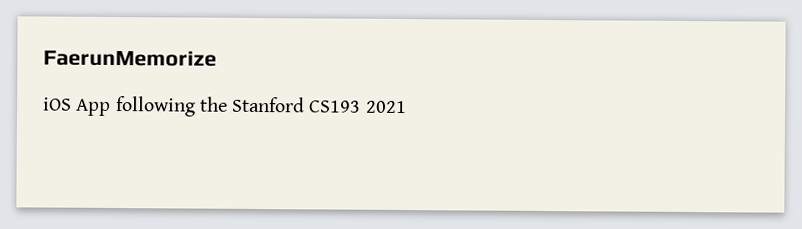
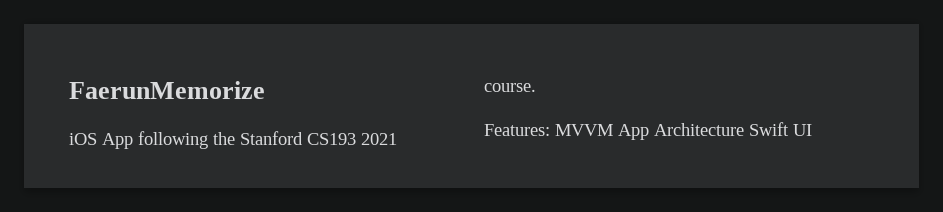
- iOS App following the Stanford CS193 2021
+ iOS App following the Stanford CS193 2021 course.
+ Features: MVVM App Architecture Swift UI

